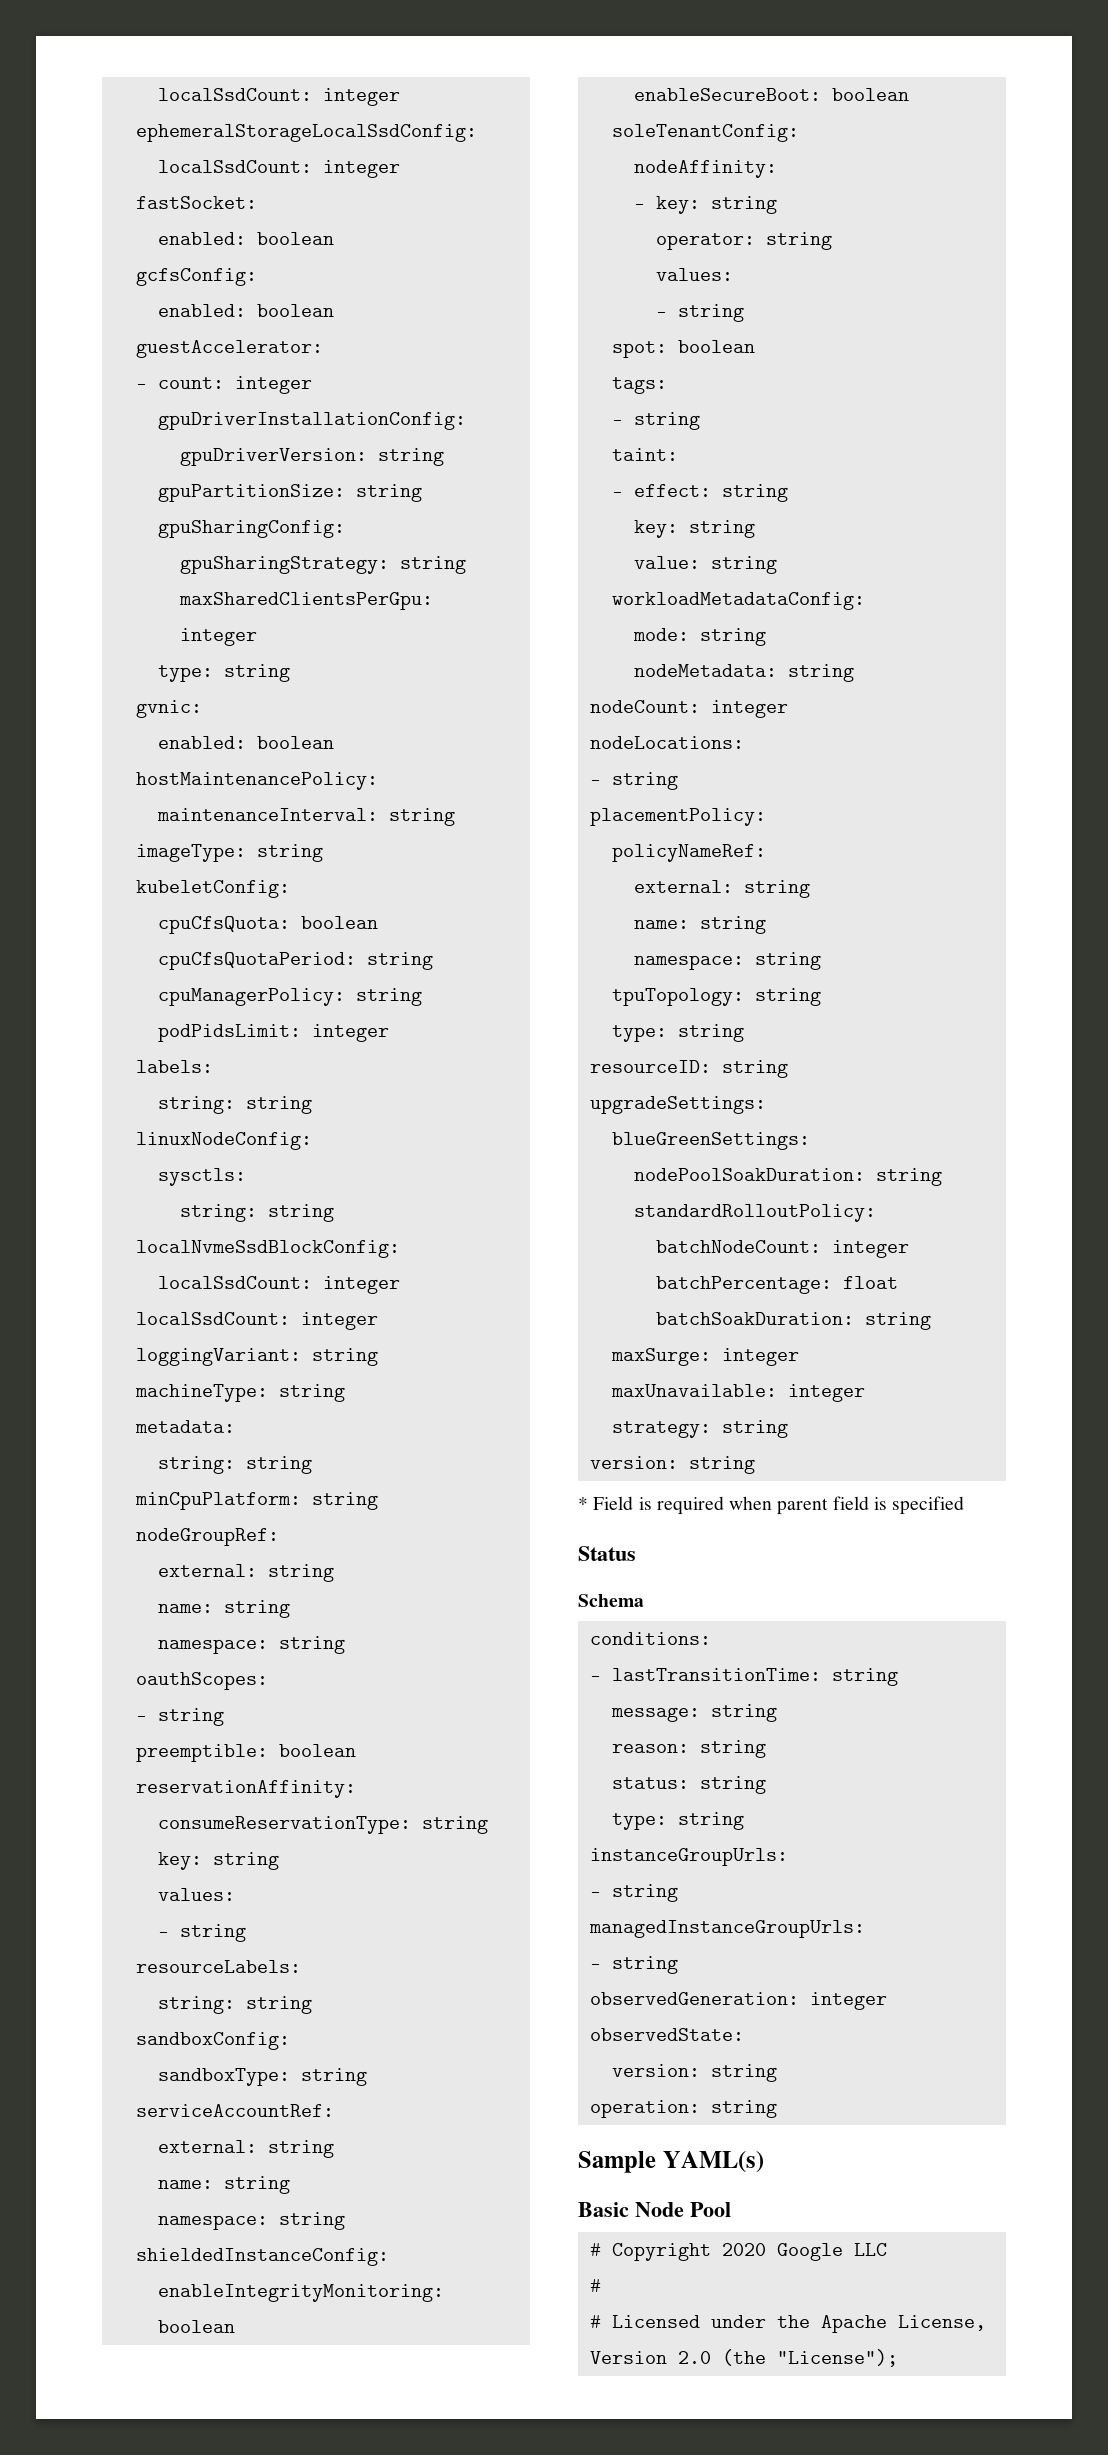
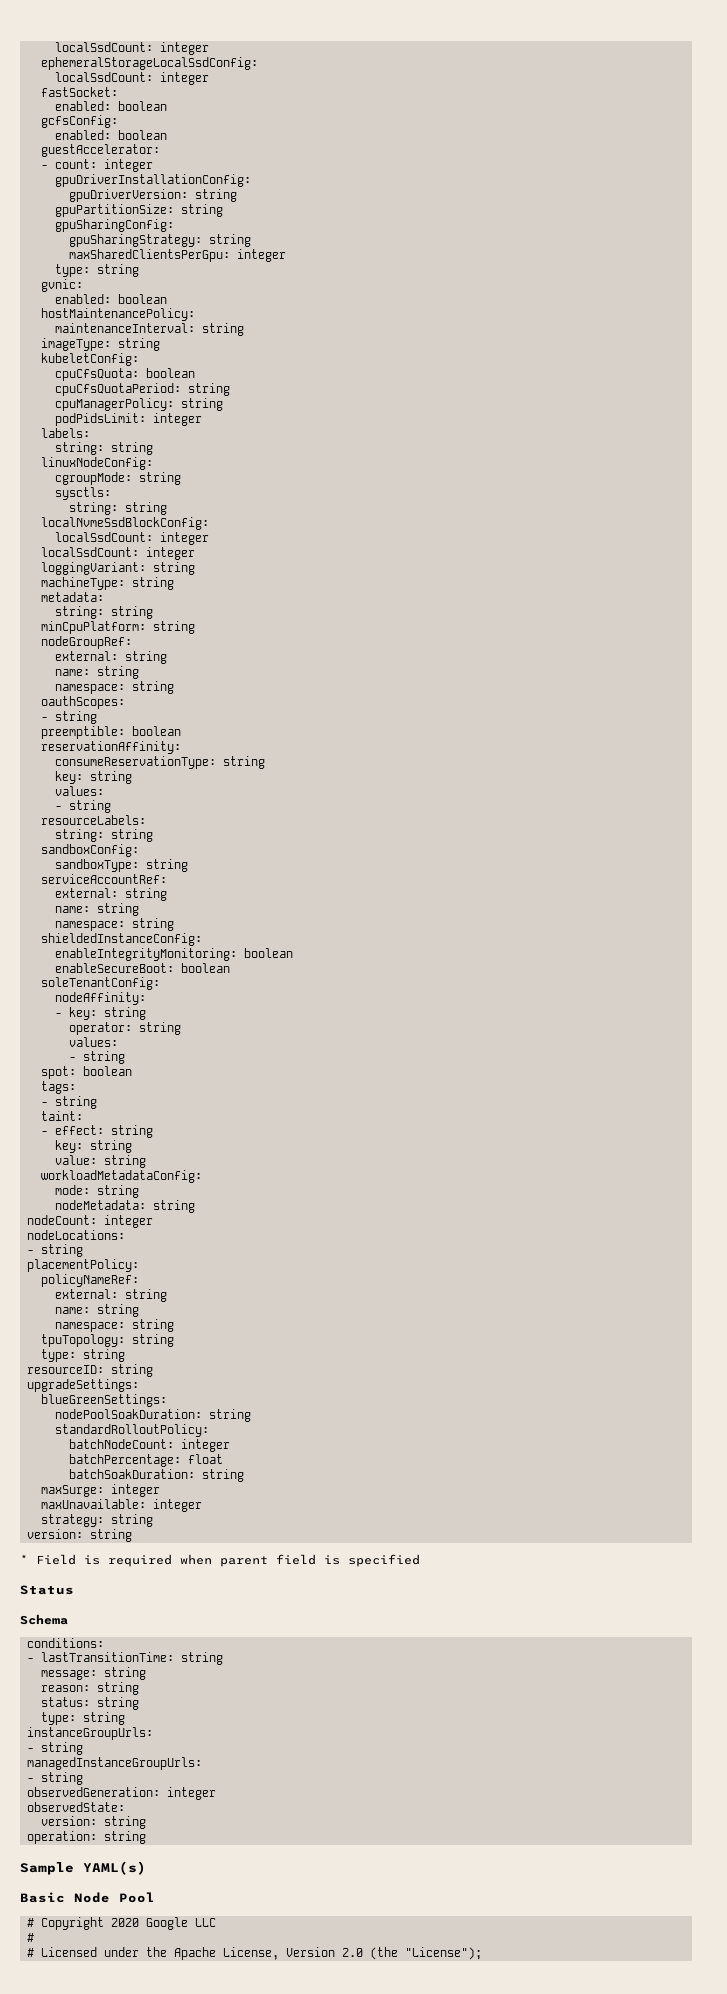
+ cgroupMode: string

